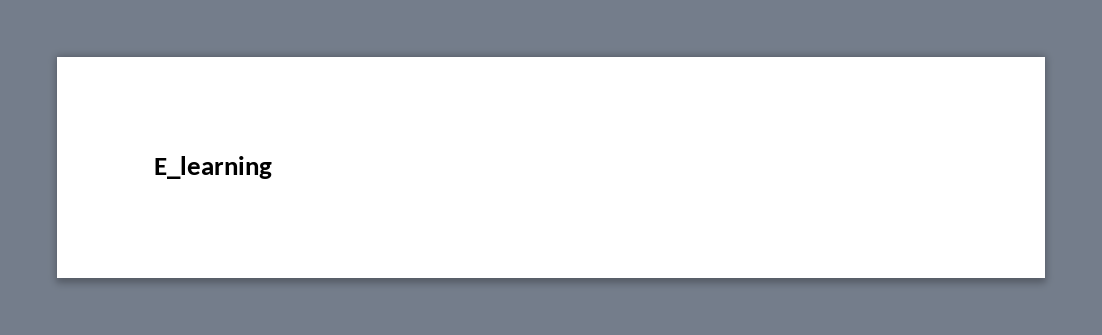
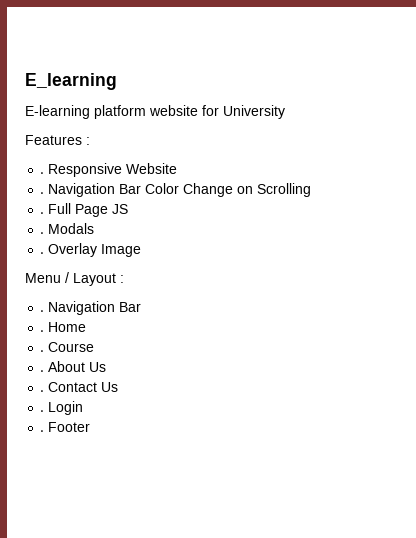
+ E-learning platform website for University
+ Features :
+ . Responsive Website
+ . Navigation Bar Color Change on Scrolling
+ . Full Page JS
+ . Modals
+ . Overlay Image
+ Menu / Layout :
+ . Navigation Bar
+ . Home
+ . Course
+ . About Us
+ . Contact Us
+ . Login
+ . Footer

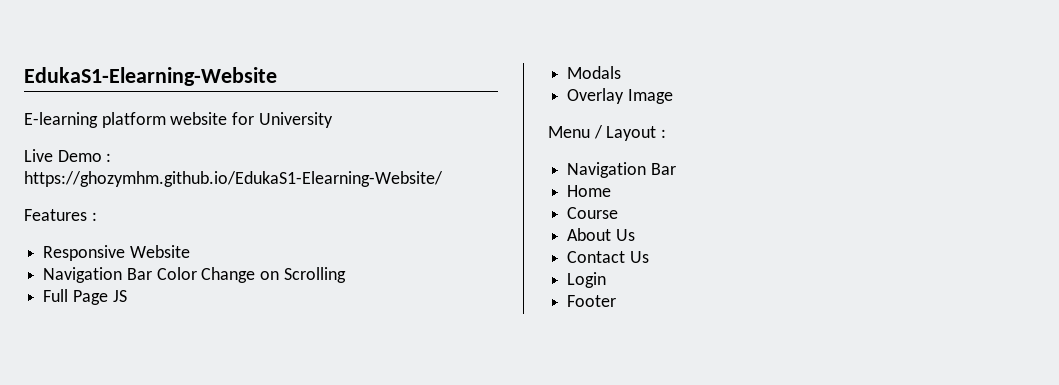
- E_learning
+ EdukaS1-Elearning-Website
+ Live Demo : https://ghozymhm.github.io/EdukaS1-Elearning-Website/
  Features :
- . Responsive Website
- . Navigation Bar Color Change on Scrolling
- . Full Page JS
- . Modals
- . Overlay Image
+ Responsive Website
+ Navigation Bar Color Change on Scrolling
+ Full Page JS
+ Modals
+ Overlay Image
  Menu / Layout :
- . Navigation Bar
- . Home
- . Course
- . About Us
- . Contact Us
- . Login
- . Footer
+ Navigation Bar
+ Home
+ Course
+ About Us
+ Contact Us
+ Login
+ Footer

